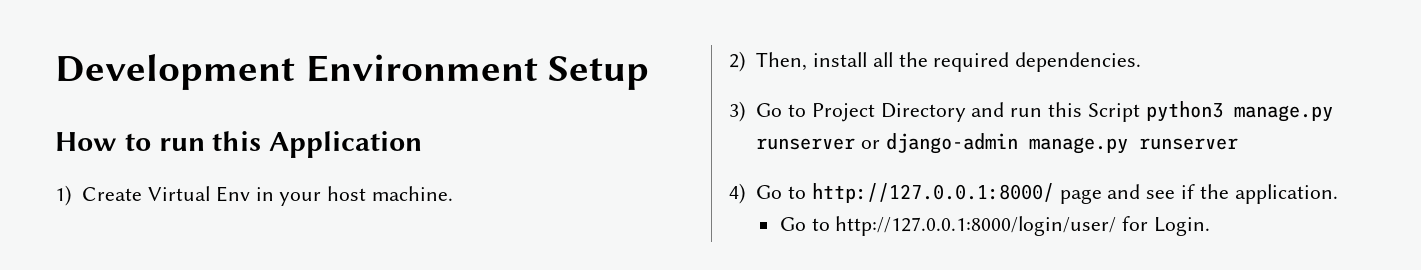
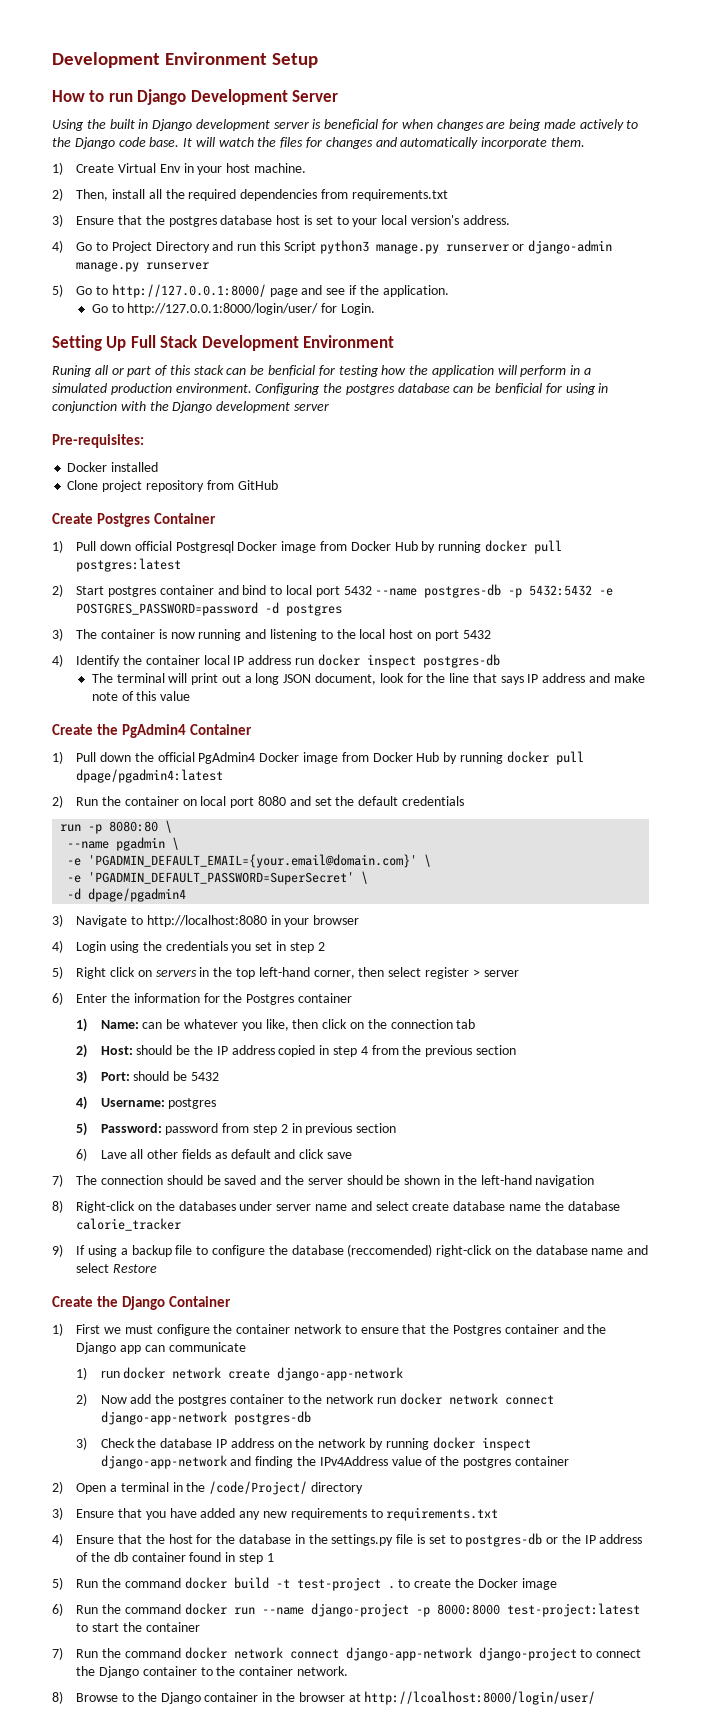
- How to run this Application
+ How to run Django Development Server
+ Using the built in Django development server is beneficial for when changes are being made actively to the Django code base. It will watch the files for changes and automatically incorporate them.
- 2) Then, install all the required dependencies.
- 3) Go to Project Directory and run this Script python3 manage.py runserver or django-admin manage.py runserver
+ 2) Then, install all the required dependencies from requirements.txt
+ 3) Ensure that the postgres database host is set to your local version's address.
+ 4) Go to Project Directory and run this Script python3 manage.py runserver or django-admin manage.py runserver
- 4) Go to http://127.0.0.1:8000/ page and see if the application.
+ 5) Go to http://127.0.0.1:8000/ page and see if the application.
+ Setting Up Full Stack Development Environment
+ Runing all or part of this stack can be benficial for testing how the application will perform in a simulated production environment. Configuring the postgres database can be benficial for using in conjunction with the Django development server
+ Pre-requisites:
+ Docker installed
+ Clone project repository from GitHub
+ Create Postgres Container
+ 1) Pull down official Postgresql Docker image from Docker Hub by running docker pull postgres:latest
+ 2) Start postgres container and bind to local port 5432 --name postgres-db -p 5432:5432 -e POSTGRES_PASSWORD=password -d postgres
+ 3) The container is now running and listening to the local host on port 5432
+ 4) Identify the container local IP address run docker inspect postgres-db
+ The terminal will print out a long JSON document, look for the line that says IP address and make note of this value
+ Create the PgAdmin4 Container
+ 1) Pull down the official PgAdmin4 Docker image from Docker Hub by running docker pull dpage/pgadmin4:latest
+ 2) Run the container on local port 8080 and set the default credentials
+ run -p 8080:80 \
+ --name pgadmin \
+ -e 'PGADMIN_DEFAULT_EMAIL={your.email@domain.com}' \
+ -e 'PGADMIN_DEFAULT_PASSWORD=SuperSecret' \
+ -d dpage/pgadmin4
+ 3) Navigate to http://localhost:8080 in your browser
+ 4) Login using the credentials you set in step 2
+ 5) Right click on servers in the top left-hand corner, then select register > server
+ 6) Enter the information for the Postgres container
+ 1) Name: can be whatever you like, then click on the connection tab
+ 2) Host: should be the IP address copied in step 4 from the previous section
+ 3) Port: should be 5432
+ 4) Username: postgres
+ 5) Password: password from step 2 in previous section
+ 6) Lave all other fields as default and click save
+ 7) The connection should be saved and the server should be shown in the left-hand navigation
+ 8) Right-click on the databases under server name and select create database name the database calorie_tracker
+ 9) If using a backup file to configure the database (reccomended) right-click on the database name and select Restore
+ Create the Django Container
+ 1) First we must configure the container network to ensure that the Postgres container and the Django app can communicate
+ 1) run docker network create django-app-network
+ 2) Now add the postgres container to the network run docker network connect django-app-network postgres-db
+ 3) Check the database IP address on the network by running docker inspect django-app-network and finding the IPv4Address value of the postgres container
+ 2) Open a terminal in the /code/Project/ directory
+ 3) Ensure that you have added any new requirements to requirements.txt
+ 4) Ensure that the host for the database in the settings.py file is set to postgres-db or the IP address of the db container found in step 1
+ 5) Run the command docker build -t test-project . to create the Docker image
+ 6) Run the command docker run --name django-project -p 8000:8000 test-project:latest to start the container
+ 7) Run the command docker network connect django-app-network django-project to connect the Django container to the container network.
+ 8) Browse to the Django container in the browser at http://lcoalhost:8000/login/user/

